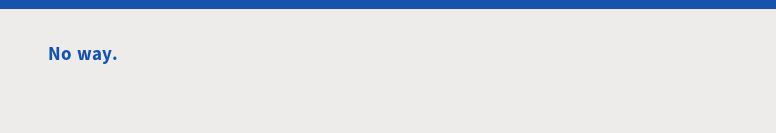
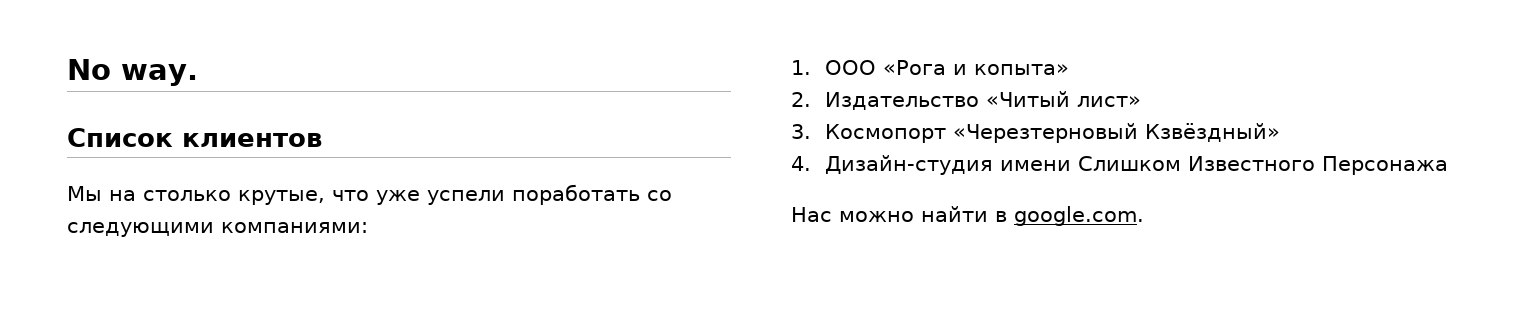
+ Список клиентов
+ Мы на столько крутые, что уже успели поработать со следующими компаниями:
+ 1. ООО «Рога и копыта»
+ 2. Издательство «Читый лист»
+ 3. Космопорт «Черезтерновый Кзвёздный»
+ 4. Дизайн-студия имени Слишком Известного Персонажа
+ Нас можно найти в google.com.

